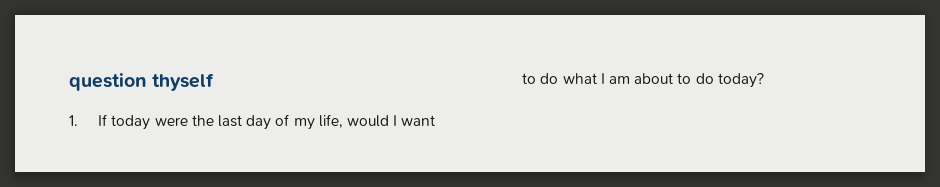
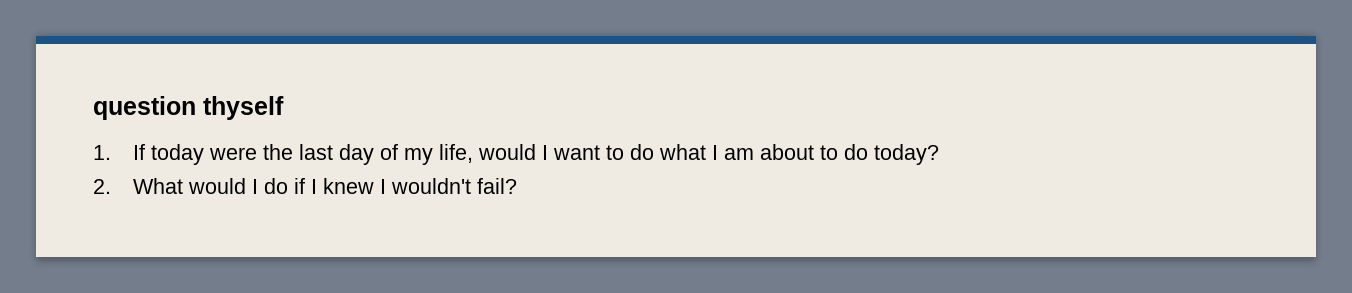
+ 2. What would I do if I knew I wouldn't fail?

